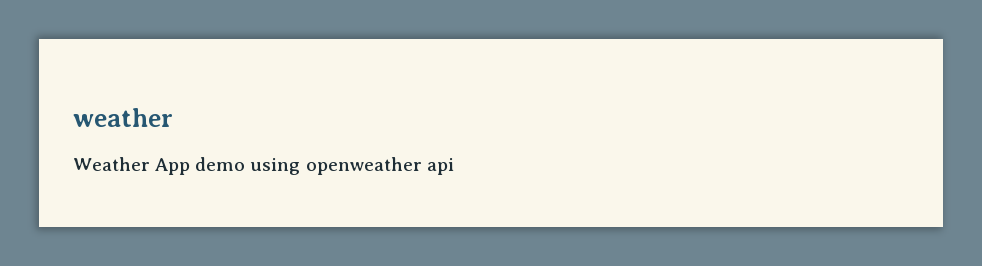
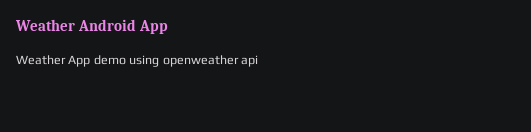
- weather
+ Weather Android App

